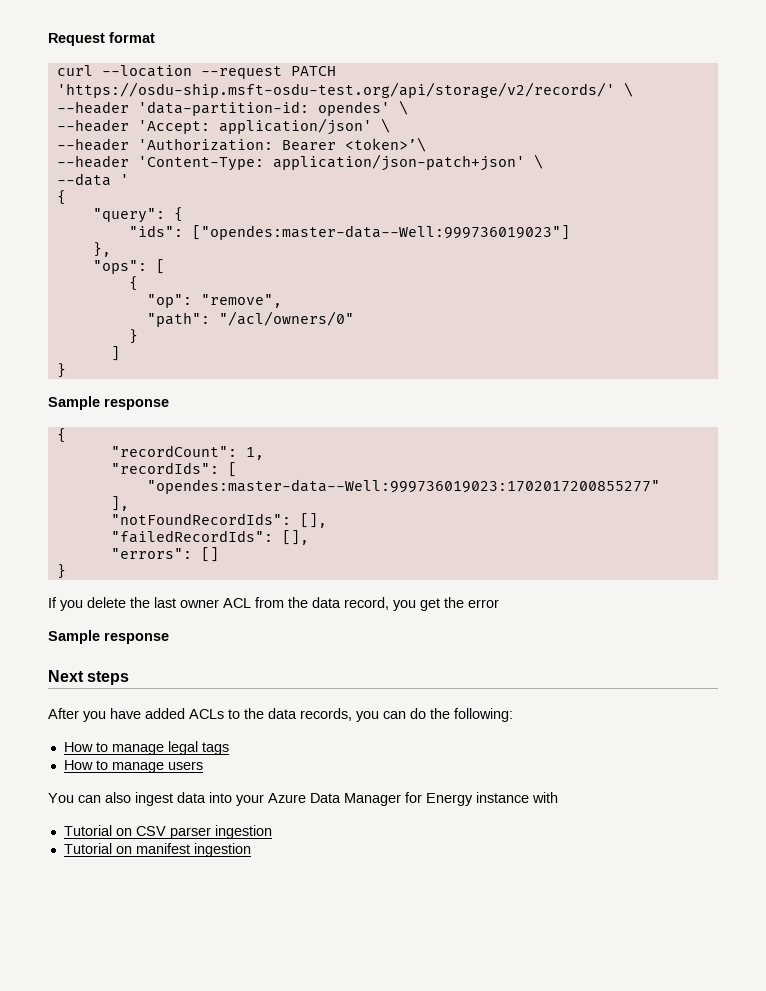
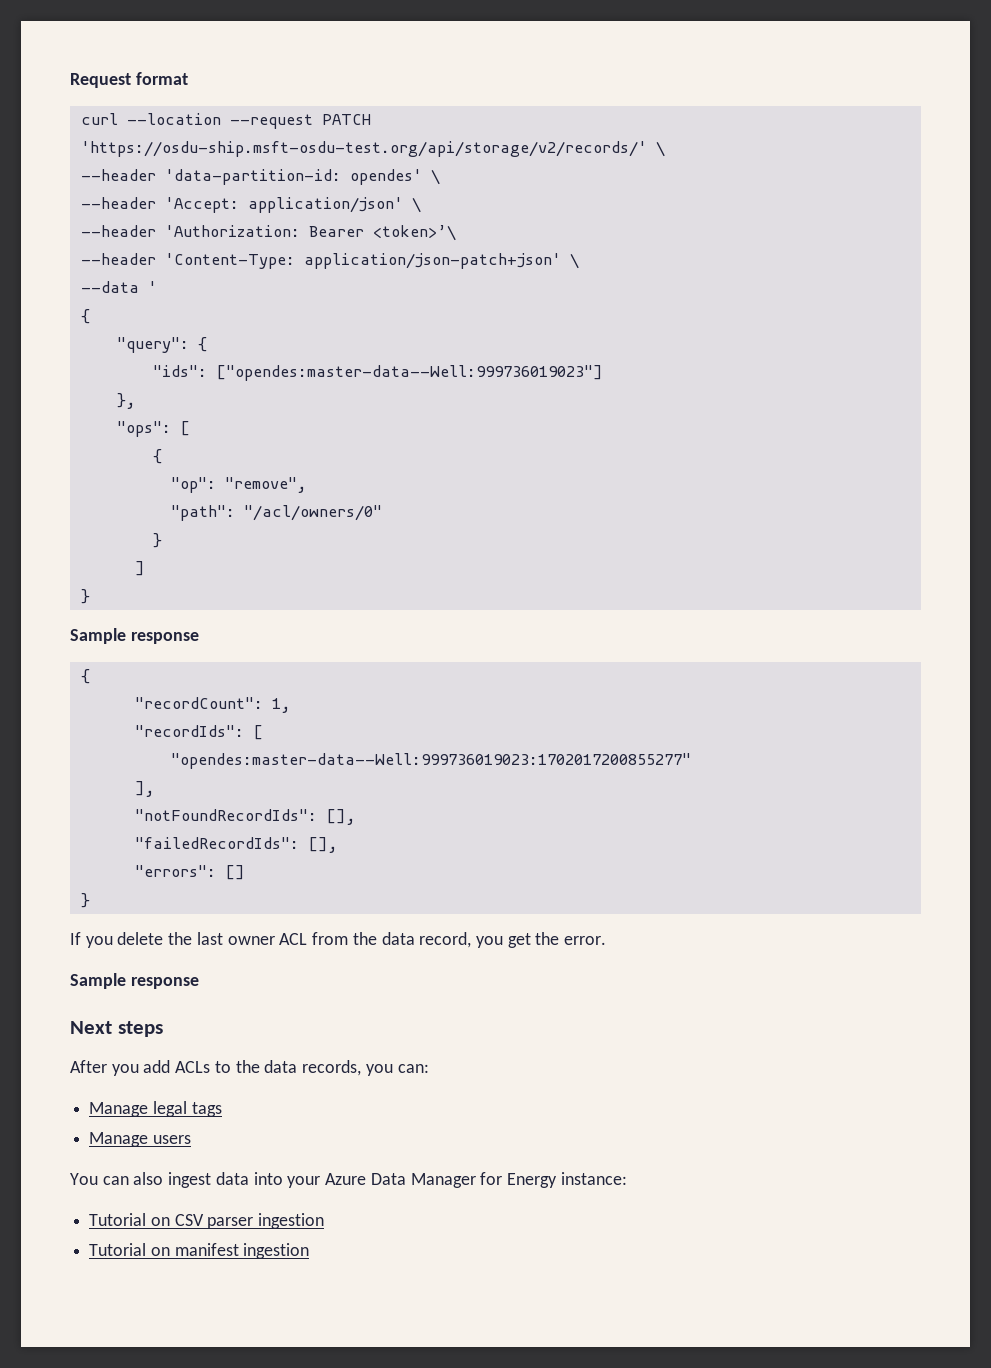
- If you delete the last owner ACL from the data record, you get the error
+ If you delete the last owner ACL from the data record, you get the error.
- After you have added ACLs to the data records, you can do the following:
- How to manage legal tags
+ After you add ACLs to the data records, you can:
+ Manage legal tags
- How to manage users
+ Manage users
- You can also ingest data into your Azure Data Manager for Energy instance with
+ You can also ingest data into your Azure Data Manager for Energy instance:

